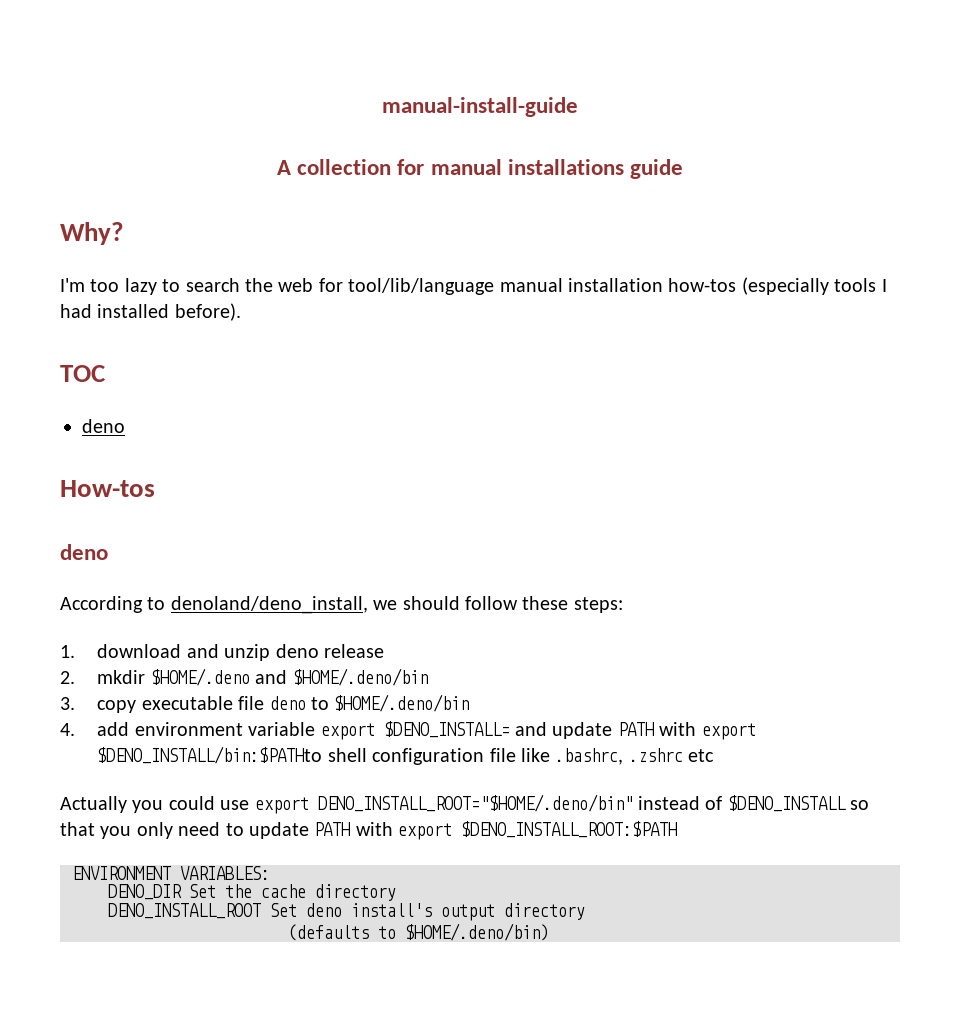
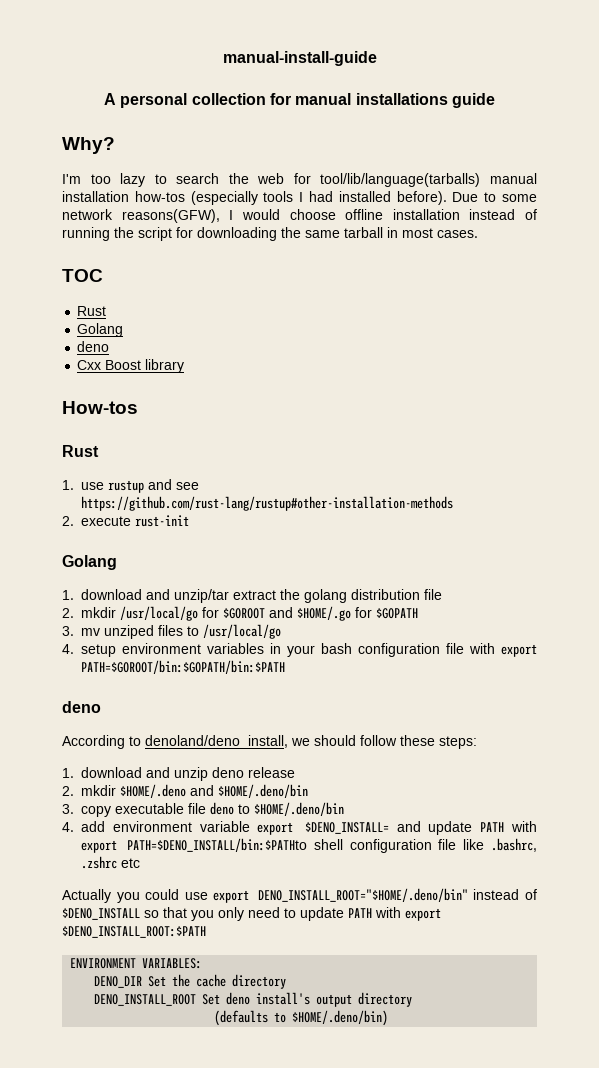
- A collection for manual installations guide
+ A personal collection for manual installations guide
- I'm too lazy to search the web for tool/lib/language manual installation how-tos (especially tools I had installed before).
+ I'm too lazy to search the web for tool/lib/language(tarballs) manual installation how-tos (especially tools I had installed before). Due to some network reasons(GFW), I would choose offline installation instead of running the script for downloading the same tarball in most cases.
  TOC
+ Rust
+ Golang
  deno
+ Cxx Boost library
  How-tos
+ Rust
+ 1. use rustup and see https://github.com/rust-lang/rustup#other-installation-methods
+ 2. execute rust-init
+ Golang
+ 1. download and unzip/tar extract the golang distribution file
+ 2. mkdir /usr/local/go for $GOROOT and $HOME/.go for $GOPATH
+ 3. mv unziped files to /usr/local/go
+ 4. setup environment variables in your bash configuration file with export PATH=$GOROOT/bin:$GOPATH/bin:$PATH
- 4. add environment variable export $DENO_INSTALL= and update PATH with export $DENO_INSTALL/bin:$PATHto shell configuration file like .bashrc, .zshrc etc
+ 4. add environment variable export $DENO_INSTALL= and update PATH with export PATH=$DENO_INSTALL/bin:$PATHto shell configuration file like .bashrc, .zshrc etc

